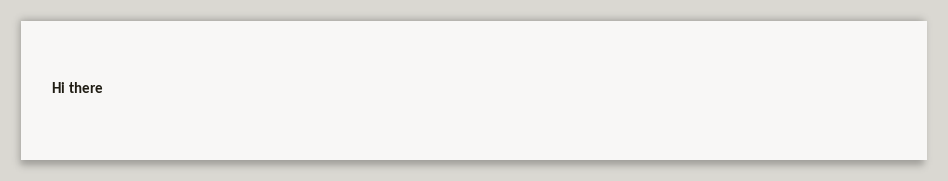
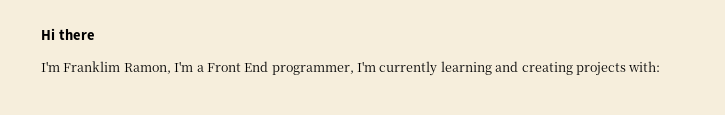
+ I'm Franklim Ramon, I'm a Front End programmer, I'm currently learning and creating projects with:

